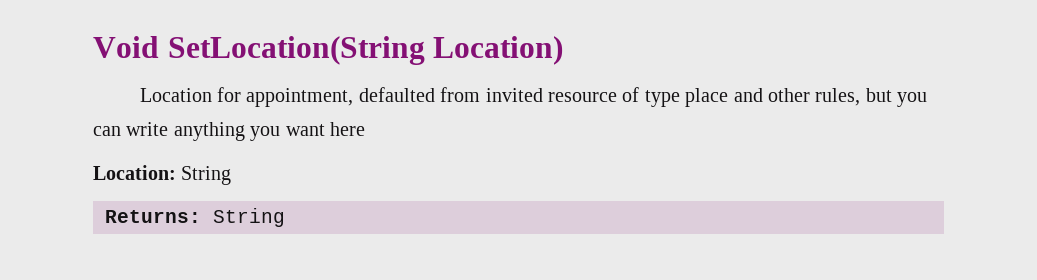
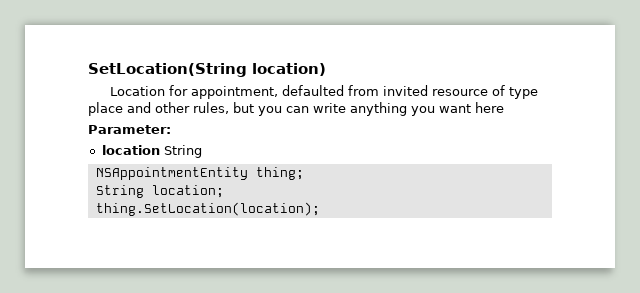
- Void SetLocation(String Location)
+ SetLocation(String location)
- Location: String
+ Parameter:
+ location String
- Returns: String
+ NSAppointmentEntity thing;
+ String location;
+ thing.SetLocation(location);

